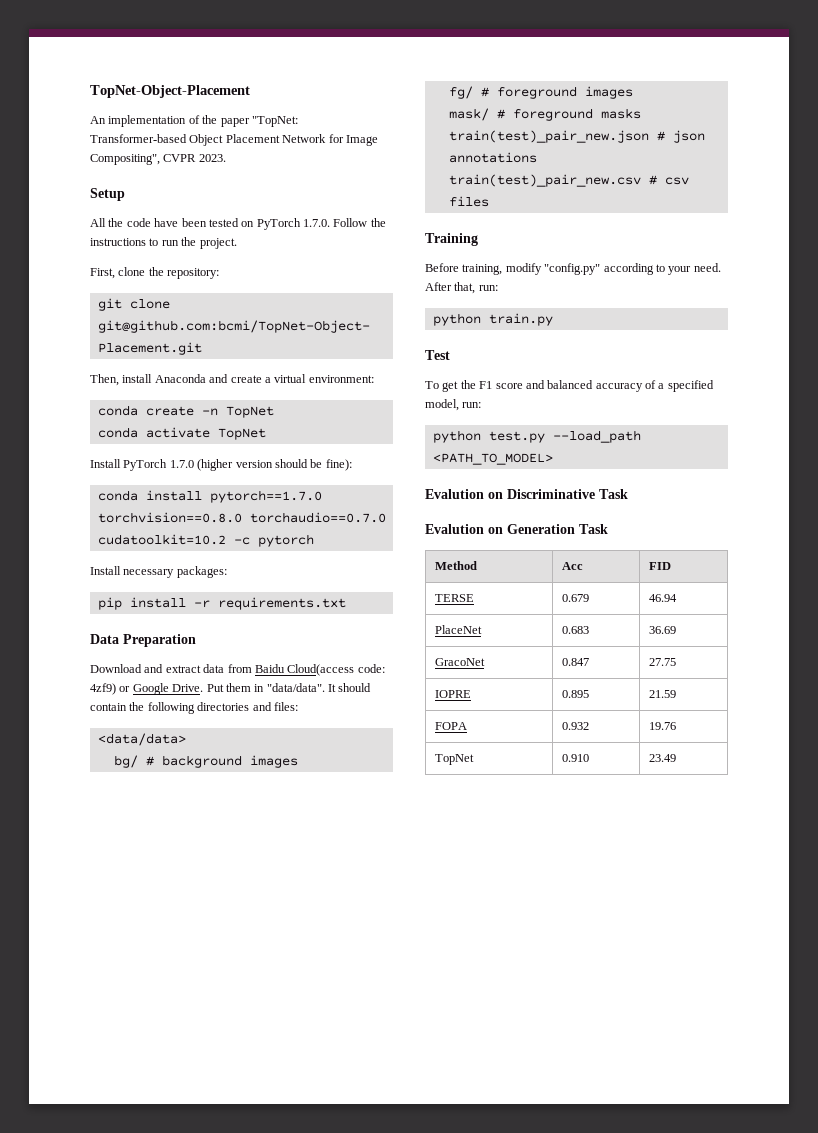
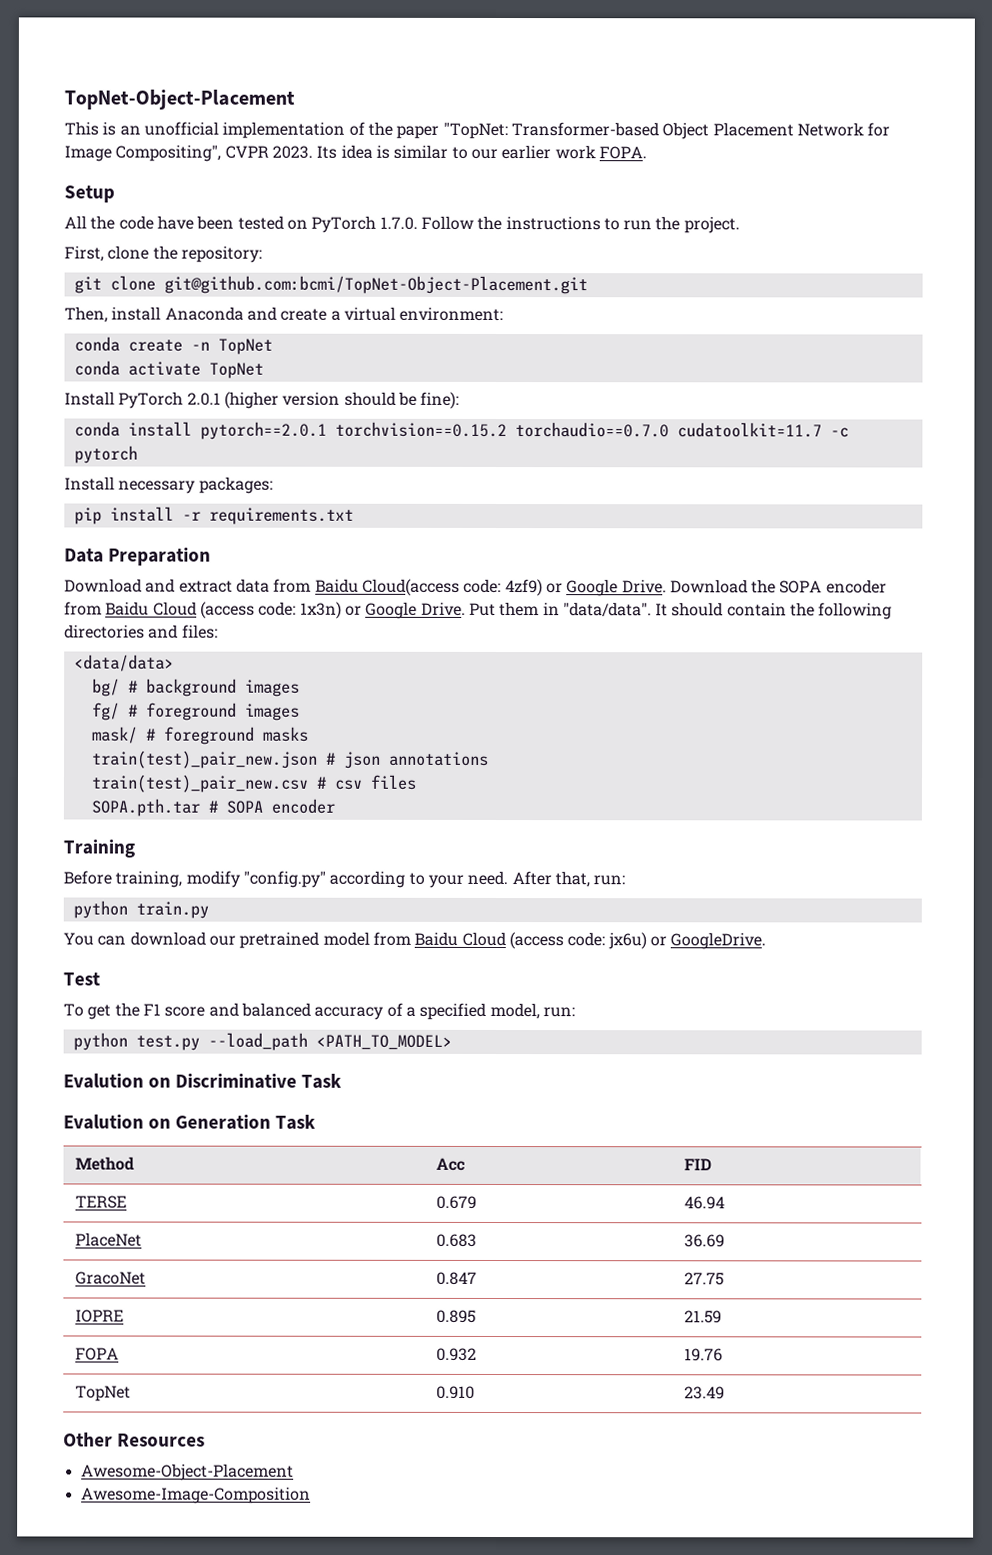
- An implementation of the paper "TopNet: Transformer-based Object Placement Network for Image Compositing", CVPR 2023.
+ This is an unofficial implementation of the paper "TopNet: Transformer-based Object Placement Network for Image Compositing", CVPR 2023. Its idea is similar to our earlier work FOPA.
- Install PyTorch 1.7.0 (higher version should be fine):
+ Install PyTorch 2.0.1 (higher version should be fine):
- conda install pytorch==1.7.0 torchvision==0.8.0 torchaudio==0.7.0 cudatoolkit=10.2 -c pytorch
+ conda install pytorch==2.0.1 torchvision==0.15.2 torchaudio==0.7.0 cudatoolkit=11.7 -c pytorch
+ Download the SOPA encoder from Baidu Cloud (access code: 1x3n) or Google Drive.
+ SOPA.pth.tar # SOPA encoder
+ You can download our pretrained model from Baidu Cloud (access code: jx6u) or GoogleDrive.
+ Other Resources
+ Awesome-Object-Placement
+ Awesome-Image-Composition

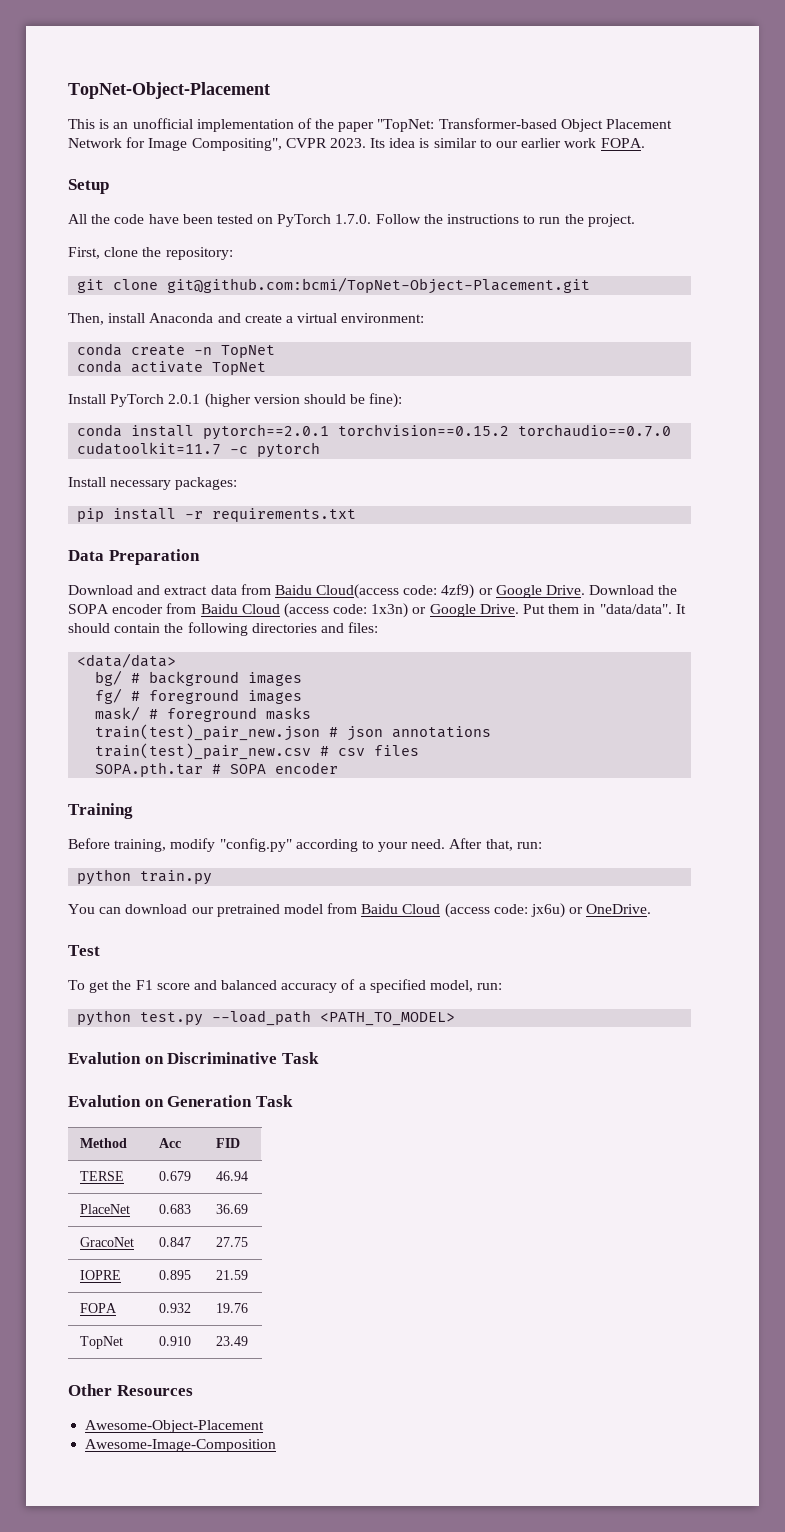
- You can download our pretrained model from Baidu Cloud (access code: jx6u) or GoogleDrive.
+ You can download our pretrained model from Baidu Cloud (access code: jx6u) or OneDrive.

